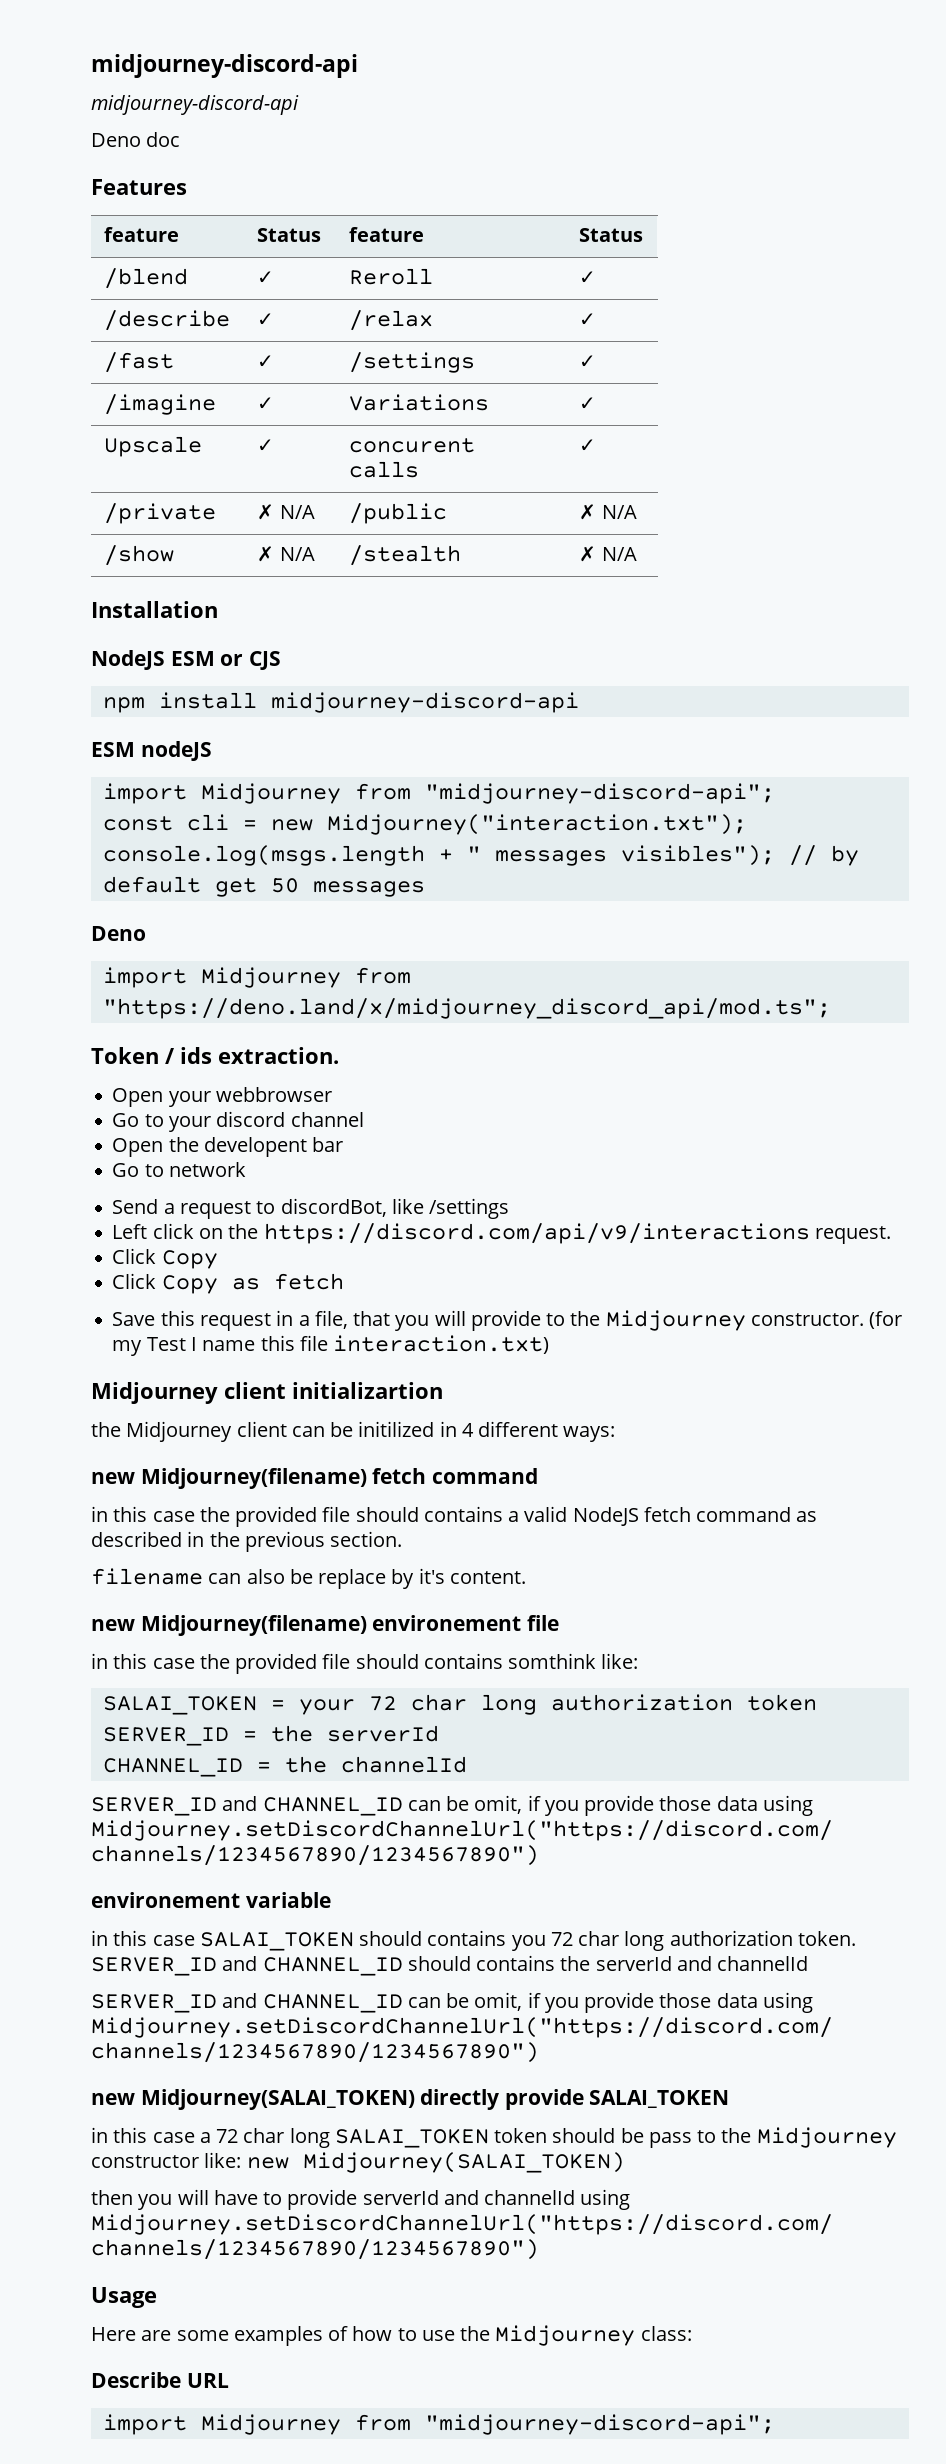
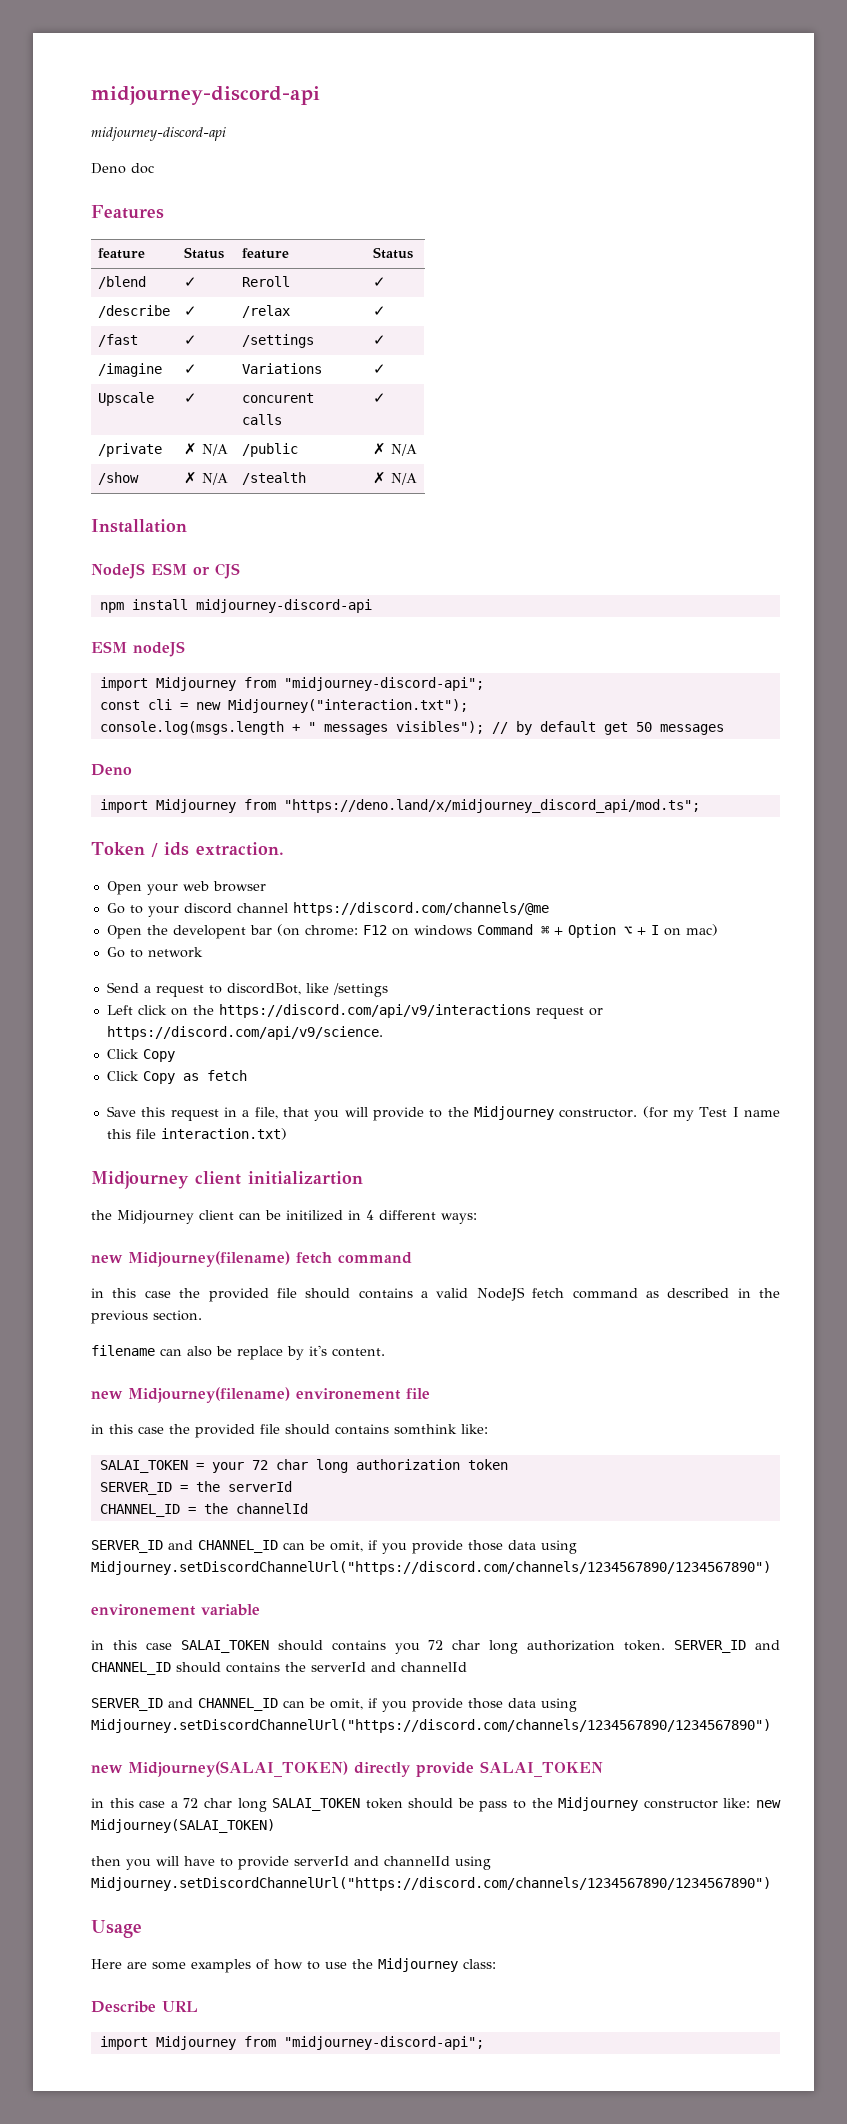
- Open your webbrowser
+ Open your web browser
- Go to your discord channel
+ Go to your discord channel https://discord.com/channels/@me
- Open the developent bar
+ Open the developent bar (on chrome: F12 on windows Command ⌘ + Option ⌥ + I on mac)
- Left click on the https://discord.com/api/v9/interactions request.
+ Left click on the https://discord.com/api/v9/interactions request or https://discord.com/api/v9/science.

